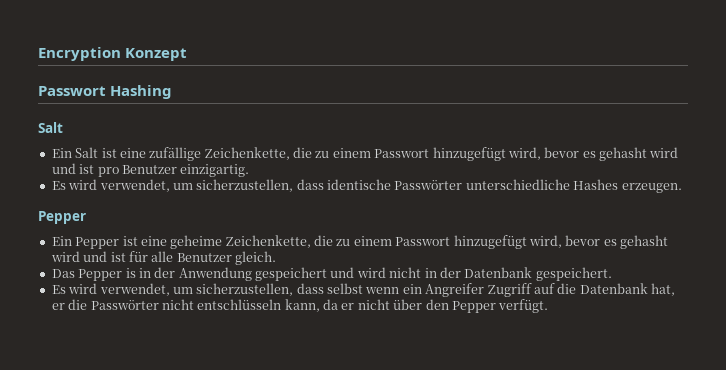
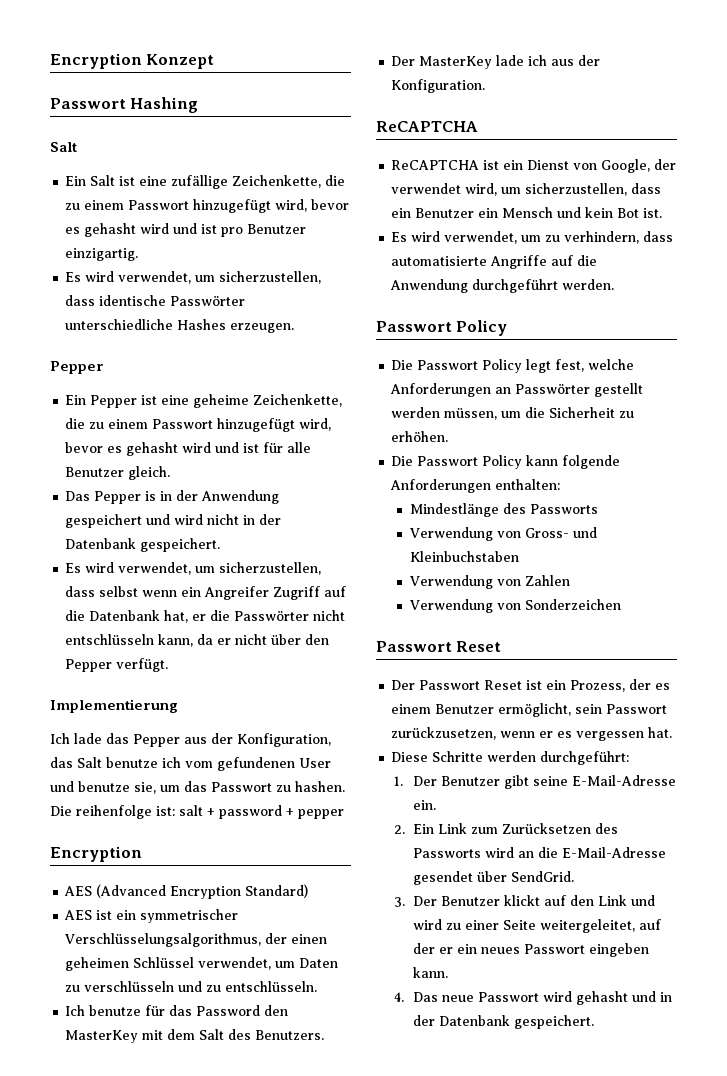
+ Implementierung
+ Ich lade das Pepper aus der Konfiguration, das Salt benutze ich vom gefundenen User und benutze sie, um das Passwort zu hashen. Die reihenfolge ist: salt + password + pepper
+ Encryption
+ AES (Advanced Encryption Standard)
+ AES ist ein symmetrischer Verschlüsselungsalgorithmus, der einen geheimen Schlüssel verwendet, um Daten zu verschlüsseln und zu entschlüsseln.
+ Ich benutze für das Password den MasterKey mit dem Salt des Benutzers.
+ Der MasterKey lade ich aus der Konfiguration.
+ ReCAPTCHA
+ ReCAPTCHA ist ein Dienst von Google, der verwendet wird, um sicherzustellen, dass ein Benutzer ein Mensch und kein Bot ist.
+ Es wird verwendet, um zu verhindern, dass automatisierte Angriffe auf die Anwendung durchgeführt werden.
+ Passwort Policy
+ Die Passwort Policy legt fest, welche Anforderungen an Passwörter gestellt werden müssen, um die Sicherheit zu erhöhen.
+ Die Passwort Policy kann folgende Anforderungen enthalten:
+ Mindestlänge des Passworts
+ Verwendung von Gross- und Kleinbuchstaben
+ Verwendung von Zahlen
+ Verwendung von Sonderzeichen
+ Passwort Reset
+ Der Passwort Reset ist ein Prozess, der es einem Benutzer ermöglicht, sein Passwort zurückzusetzen, wenn er es vergessen hat.
+ Diese Schritte werden durchgeführt:
+ 1. Der Benutzer gibt seine E-Mail-Adresse ein.
+ 2. Ein Link zum Zurücksetzen des Passworts wird an die E-Mail-Adresse gesendet über SendGrid.
+ 3. Der Benutzer klickt auf den Link und wird zu einer Seite weitergeleitet, auf der er ein neues Passwort eingeben kann.
+ 4. Das neue Passwort wird gehasht und in der Datenbank gespeichert.

